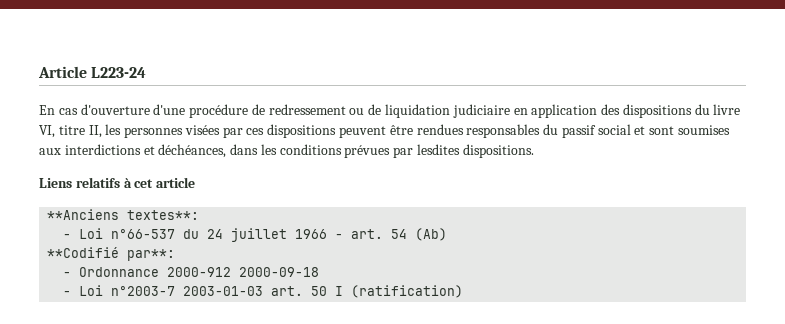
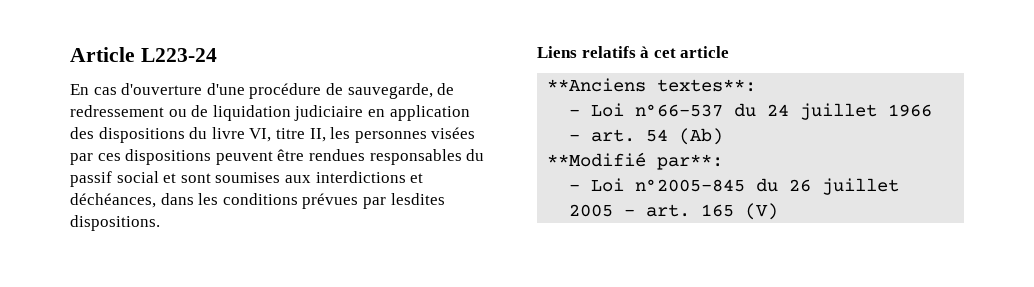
- En cas d'ouverture d'une procédure de redressement ou de liquidation judiciaire en application des dispositions du livre VI, titre II, les personnes visées par ces dispositions peuvent être rendues responsables du passif social et sont soumises aux interdictions et déchéances, dans les conditions prévues par lesdites dispositions.
+ En cas d'ouverture d'une procédure de sauvegarde, de redressement ou de liquidation judiciaire en application des dispositions du livre VI, titre II, les personnes visées par ces dispositions peuvent être rendues responsables du passif social et sont soumises aux interdictions et déchéances, dans les conditions prévues par lesdites dispositions.
- **Codifié par**:
+ **Modifié par**:
- - Ordonnance 2000-912 2000-09-18
- - Loi n°2003-7 2003-01-03 art. 50 I (ratification)
+ - Loi n°2005-845 du 26 juillet 2005 - art. 165 (V)

